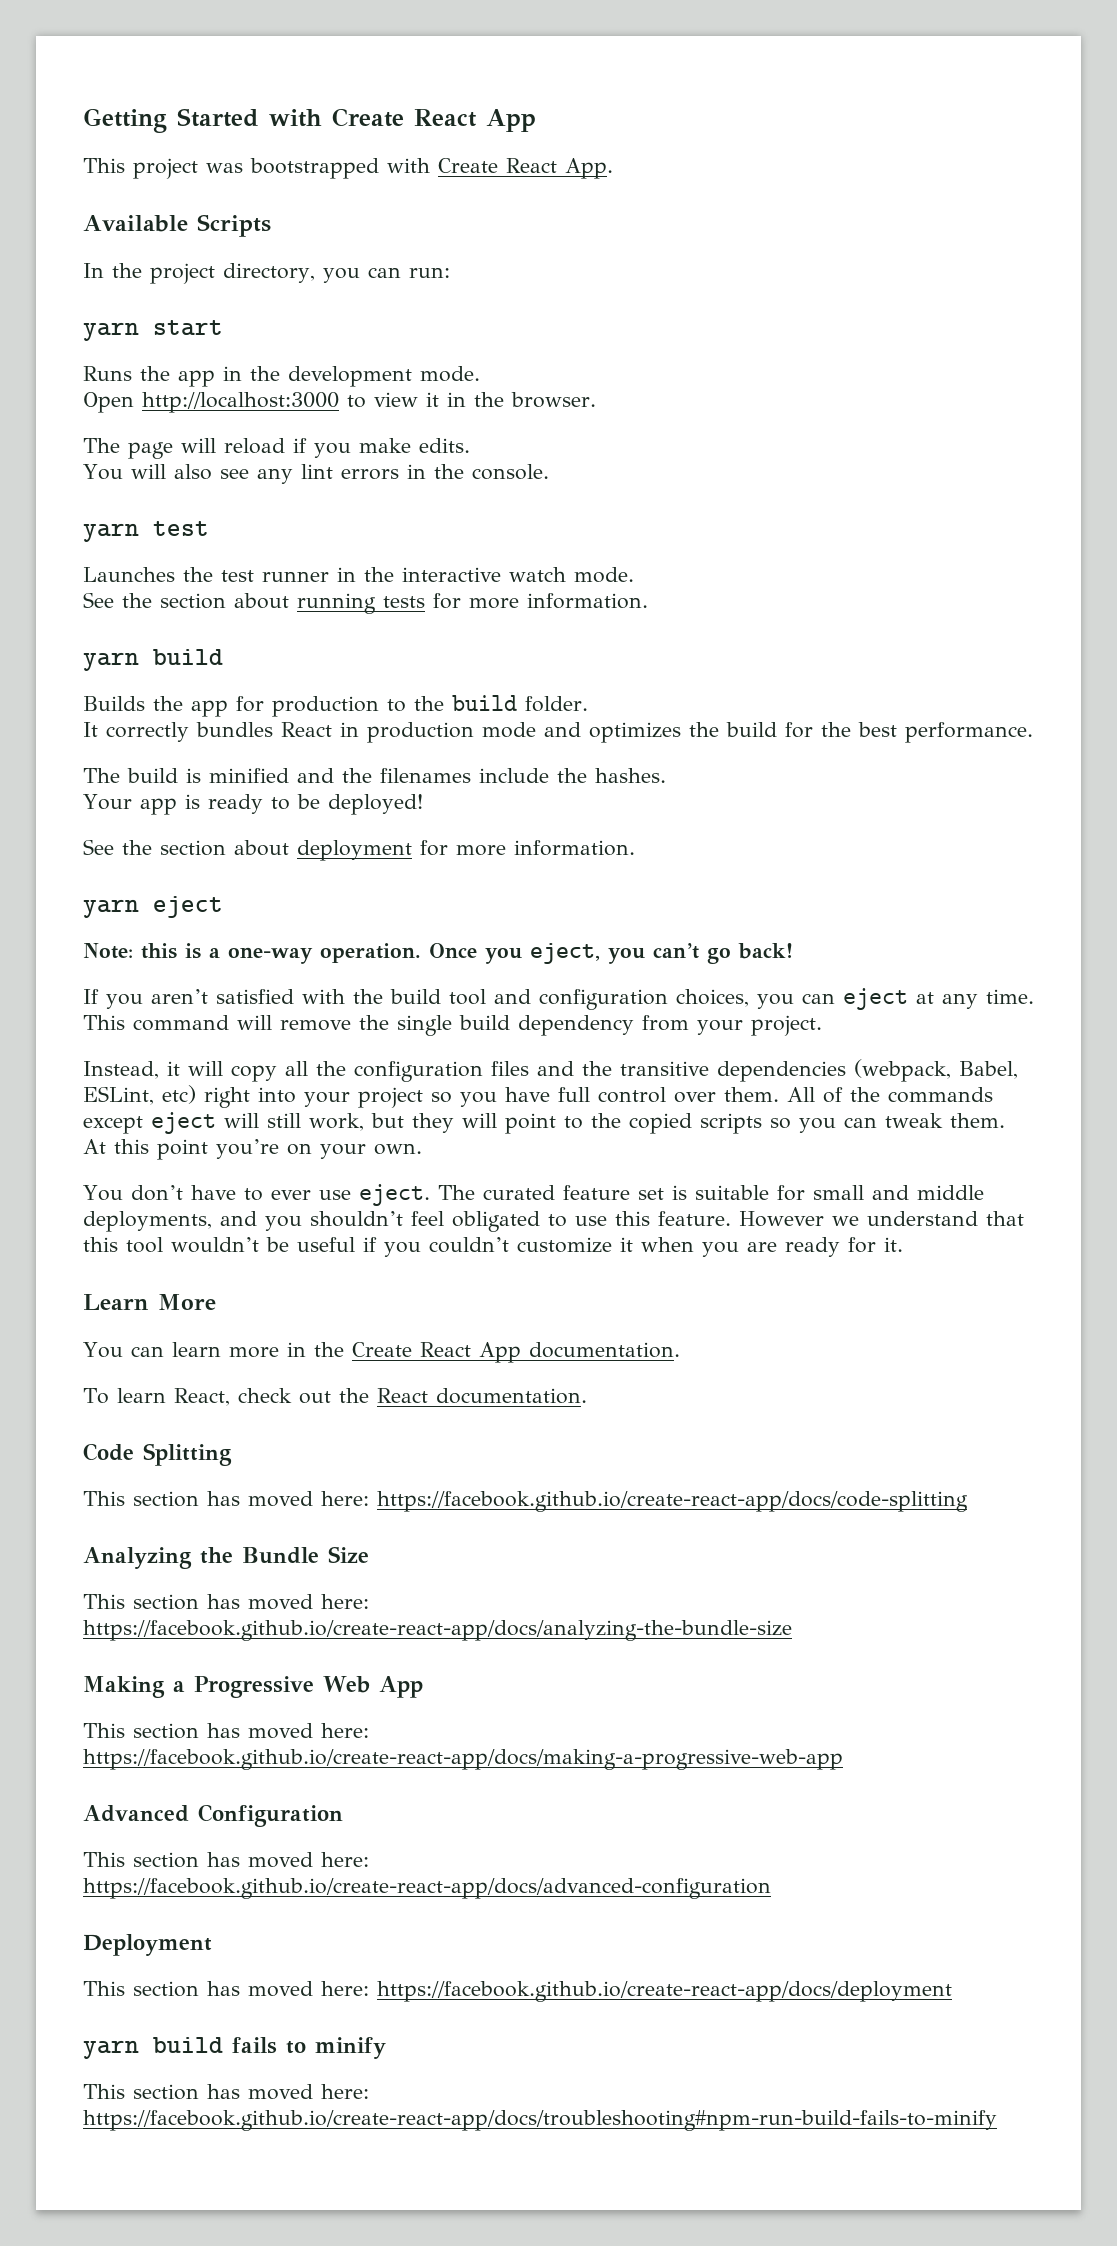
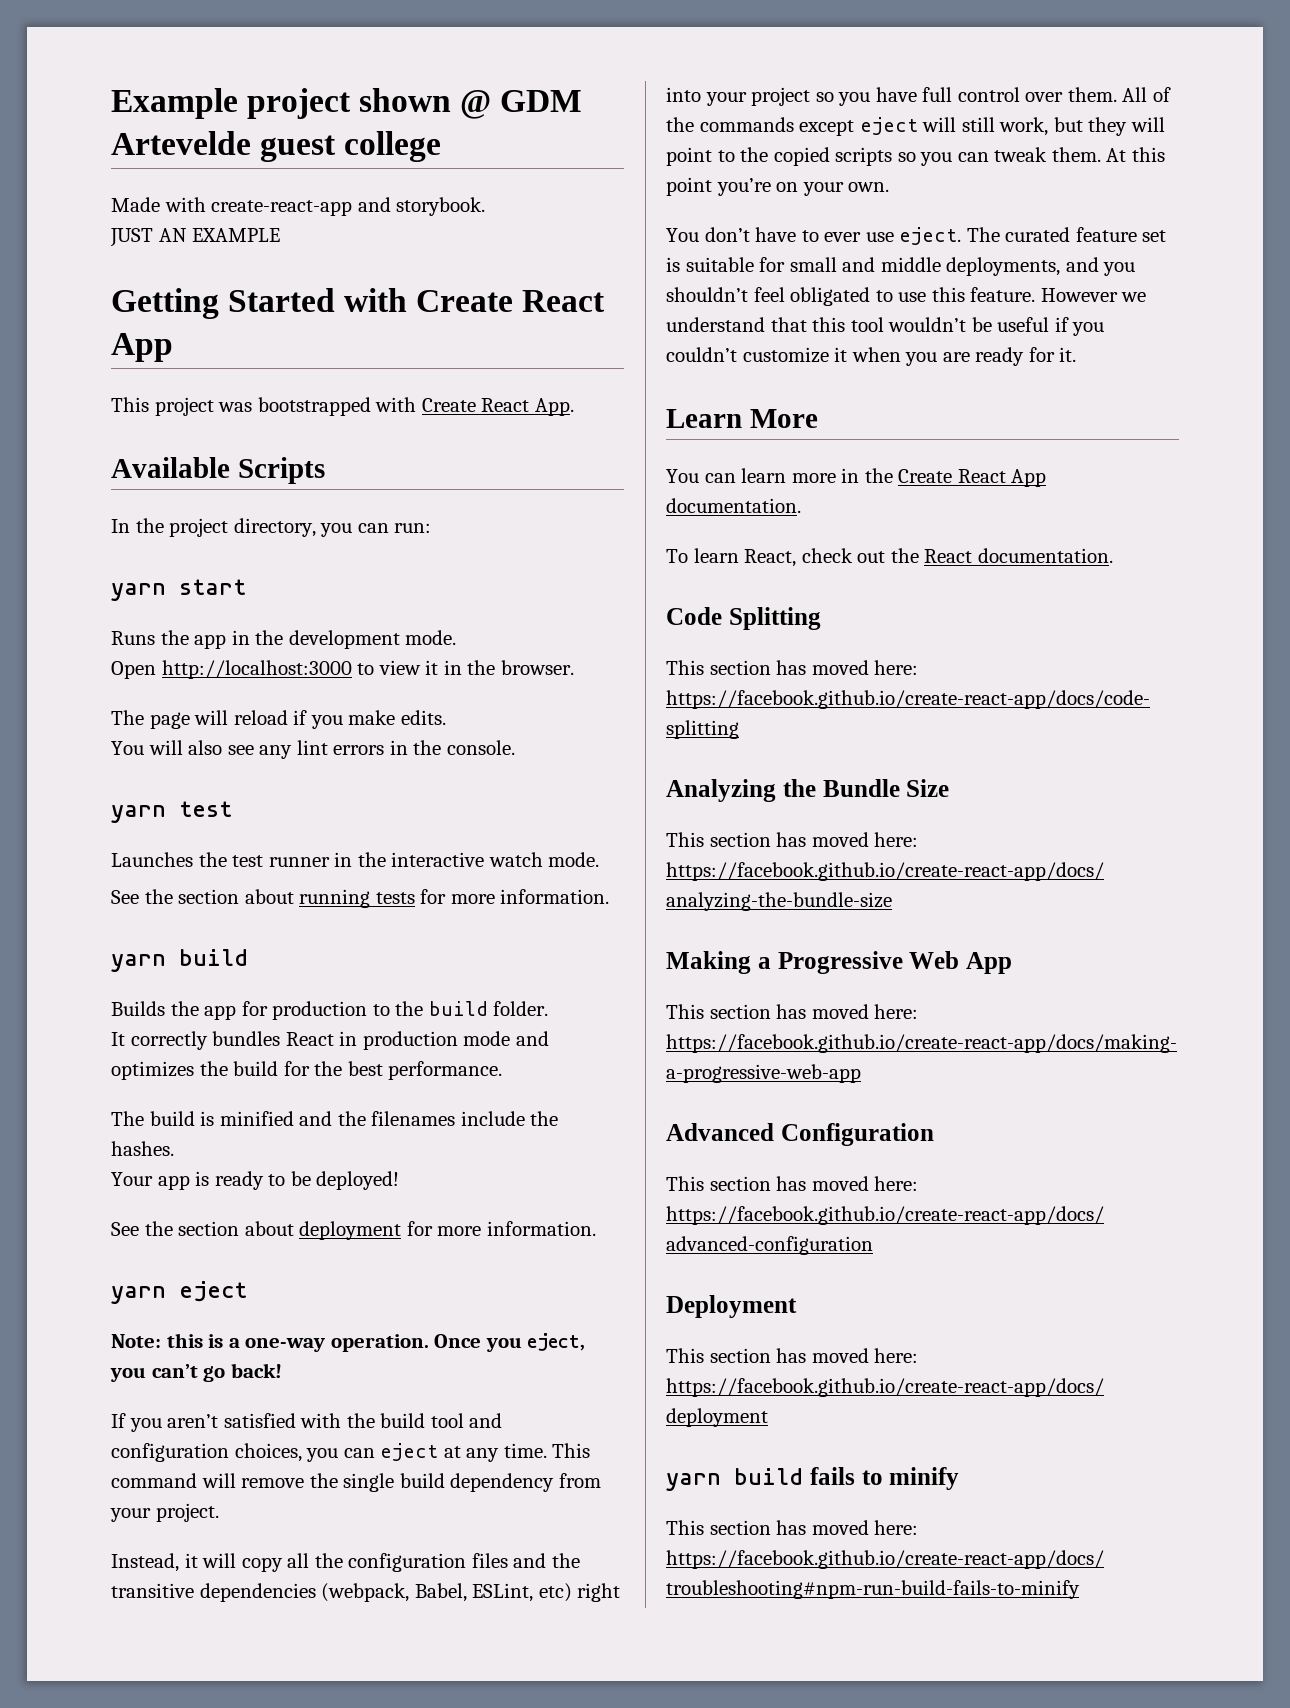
+ Example project shown @ GDM Artevelde guest college
+ Made with create-react-app and storybook.
+ JUST AN EXAMPLE

